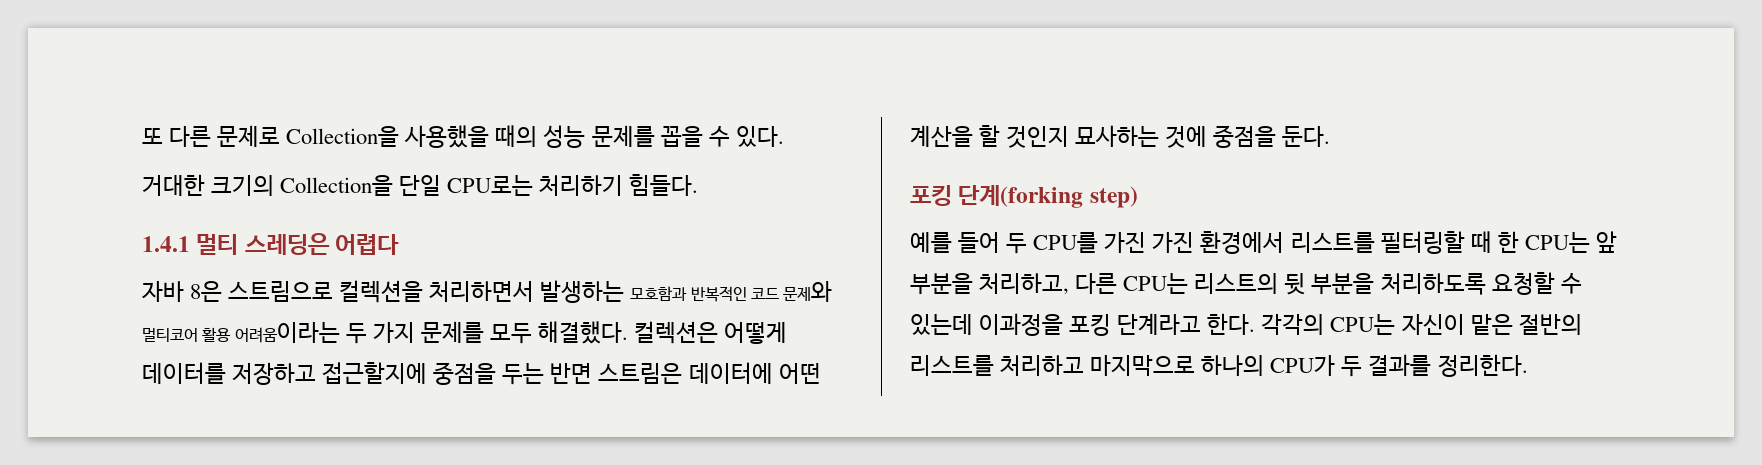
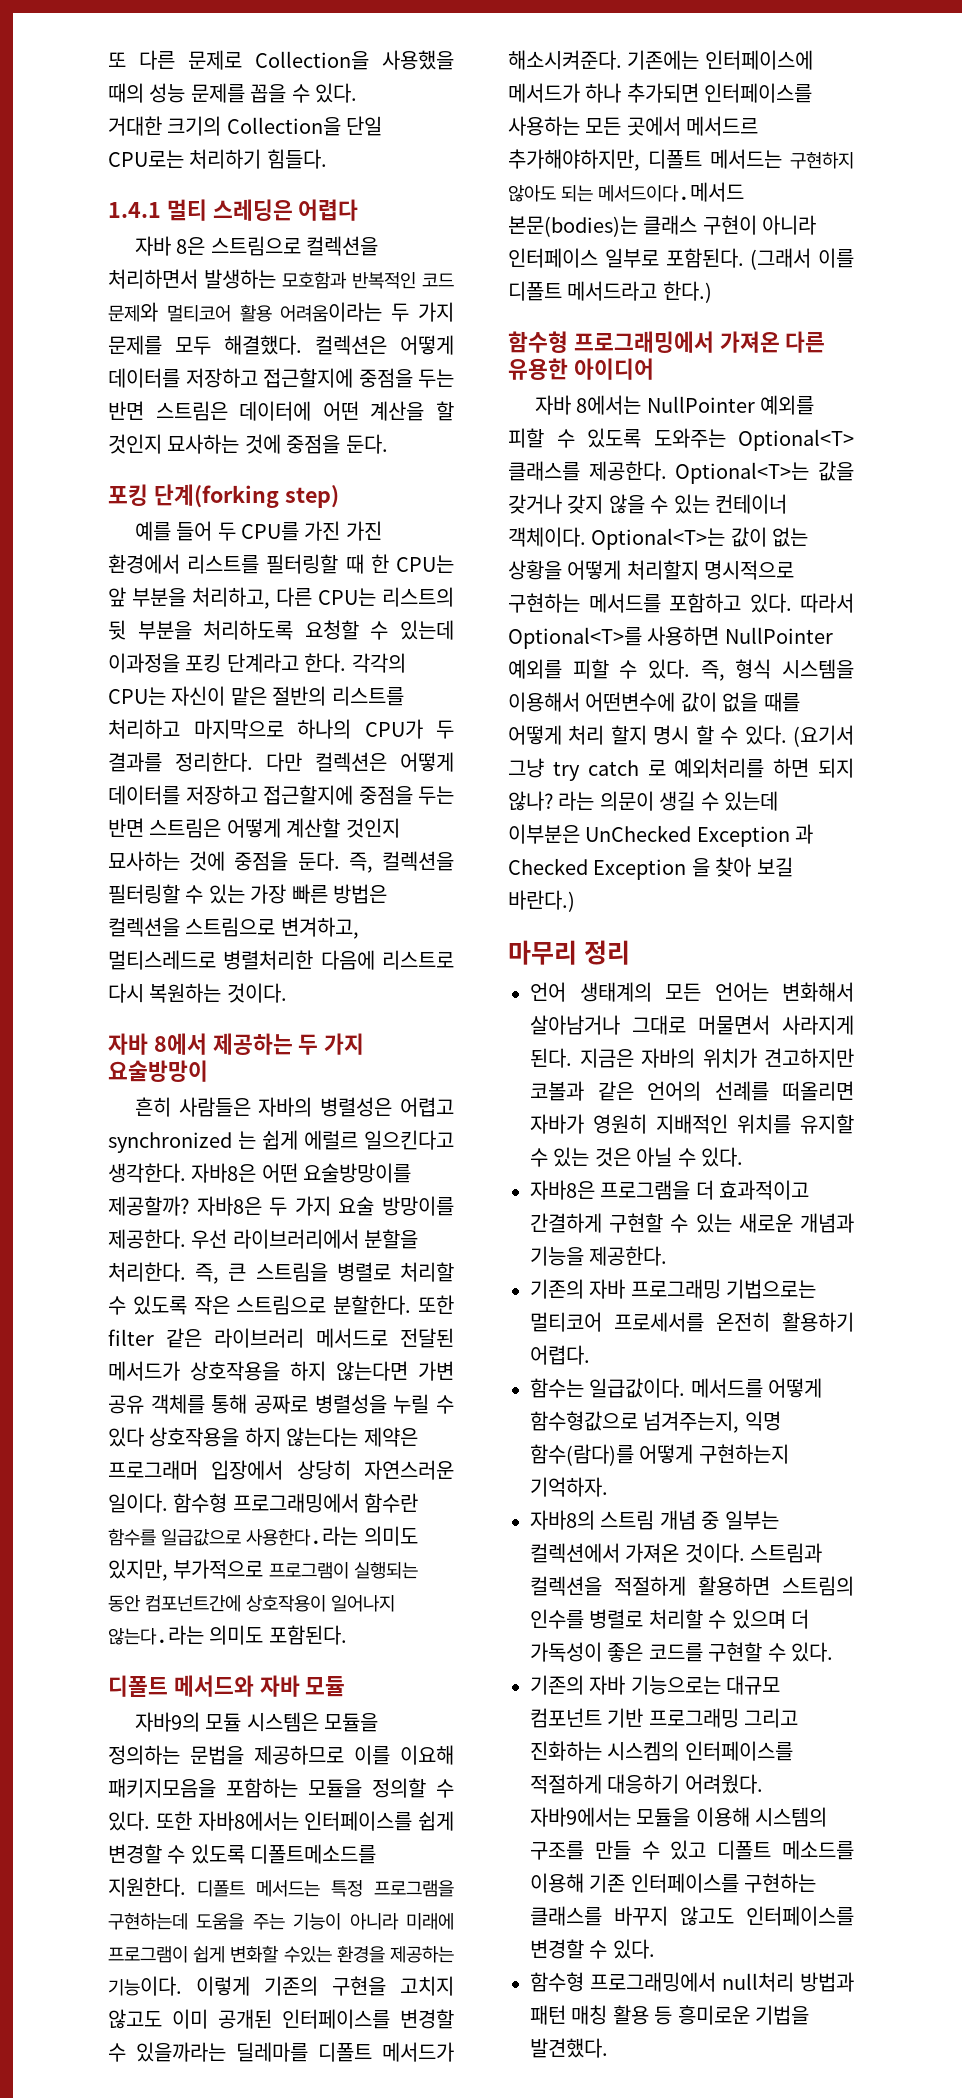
+ 다만 컬렉션은 어떻게 데이터를 저장하고 접근할지에 중점을 두는 반면 스트림은 어떻게 계산할 것인지 묘사하는 것에 중점을 둔다. 즉, 컬렉션을 필터링할 수 있는 가장 빠른 방법은 컬렉션을 스트림으로 변겨하고, 멀티스레드로 병렬처리한 다음에 리스트로 다시 복원하는 것이다.
+ 자바 8에서 제공하는 두 가지 요술방망이
+ 흔히 사람들은 자바의 병렬성은 어렵고 synchronized 는 쉽게 에럴르 일으킨다고 생각한다. 자바8은 어떤 요술방망이를 제공할까? 자바8은 두 가지 요술 방망이를 제공한다. 우선 라이브러리에서 분할을 처리한다. 즉, 큰 스트림을 병렬로 처리할 수 있도록 작은 스트림으로 분할한다. 또한 filter 같은 라이브러리 메서드로 전달된 메서드가 상호작용을 하지 않는다면 가변 공유 객체를 통해 공짜로 병렬성을 누릴 수 있다 상호작용을 하지 않는다는 제약은 프로그래머 입장에서 상당히 자연스러운 일이다. 함수형 프로그래밍에서 함수란 함수를 일급값으로 사용한다.라는 의미도 있지만, 부가적으로 프로그램이 실행되는 동안 컴포넌트간에 상호작용이 일어나지 않는다.라는 의미도 포함된다.
+ 디폴트 메서드와 자바 모듈
+ 자바9의 모듈 시스템은 모듈을 정의하는 문법을 제공하므로 이를 이요해 패키지모음을 포함하는 모듈을 정의할 수 있다. 또한 자바8에서는 인터페이스를 쉽게 변경할 수 있도록 디폴트메소드를 지원한다. 디폴트 메서드는 특정 프로그램을 구현하는데 도움을 주는 기능이 아니라 미래에 프로그램이 쉽게 변화할 수있는 환경을 제공하는 기능이다. 이렇게 기존의 구현을 고치지 않고도 이미 공개된 인터페이스를 변경할 수 있을까라는 딜레마를 디폴트 메서드가 해소시켜준다. 기존에는 인터페이스에 메서드가 하나 추가되면 인터페이스를 사용하는 모든 곳에서 메서드르 추가해야하지만, 디폴트 메서드는 구현하지 않아도 되는 메서드이다.메서드 본문(bodies)는 클래스 구현이 아니라 인터페이스 일부로 포함된다. (그래서 이를 디폴트 메서드라고 한다.)
+ 함수형 프로그래밍에서 가져온 다른 유용한 아이디어
+ 자바 8에서는 NullPointer 예외를 피할 수 있도록 도와주는 Optional<T> 클래스를 제공한다. Optional<T>는 값을 갖거나 갖지 않을 수 있는 컨테이너 객체이다. Optional<T>는 값이 없는 상황을 어떻게 처리할지 명시적으로 구현하는 메서드를 포함하고 있다. 따라서 Optional<T>를 사용하면 NullPointer 예외를 피할 수 있다. 즉, 형식 시스템을 이용해서 어떤변수에 값이 없을 때를 어떻게 처리 할지 명시 할 수 있다. (요기서 그냥 try catch 로 예외처리를 하면 되지 않나? 라는 의문이 생길 수 있는데 이부분은 UnChecked Exception 과 Checked Exception 을 찾아 보길 바란다.)
+ 마무리 정리
+ 언어 생태계의 모든 언어는 변화해서 살아남거나 그대로 머물면서 사라지게 된다. 지금은 자바의 위치가 견고하지만 코볼과 같은 언어의 선례를 떠올리면 자바가 영원히 지배적인 위치를 유지할 수 있는 것은 아닐 수 있다.
+ 자바8은 프로그램을 더 효과적이고 간결하게 구현할 수 있는 새로운 개념과 기능을 제공한다.
+ 기존의 자바 프로그래밍 기법으로는 멀티코어 프로세서를 온전히 활용하기 어렵다.
+ 함수는 일급값이다. 메서드를 어떻게 함수형값으로 넘겨주는지, 익명 함수(람다)를 어떻게 구현하는지 기억하자.
+ 자바8의 스트림 개념 중 일부는 컬렉션에서 가져온 것이다. 스트림과 컬렉션을 적절하게 활용하면 스트림의 인수를 병렬로 처리할 수 있으며 더 가독성이 좋은 코드를 구현할 수 있다.
+ 기존의 자바 기능으로는 대규모 컴포넌트 기반 프로그래밍 그리고 진화하는 시스켐의 인터페이스를 적절하게 대응하기 어려웠다. 자바9에서는 모듈을 이용해 시스템의 구조를 만들 수 있고 디폴트 메소드를 이용해 기존 인터페이스를 구현하는 클래스를 바꾸지 않고도 인터페이스를 변경할 수 있다.
+ 함수형 프로그래밍에서 null처리 방법과 패턴 매칭 활용 등 흥미로운 기법을 발견했다.

